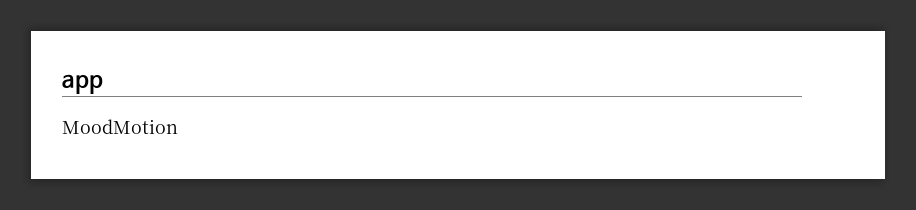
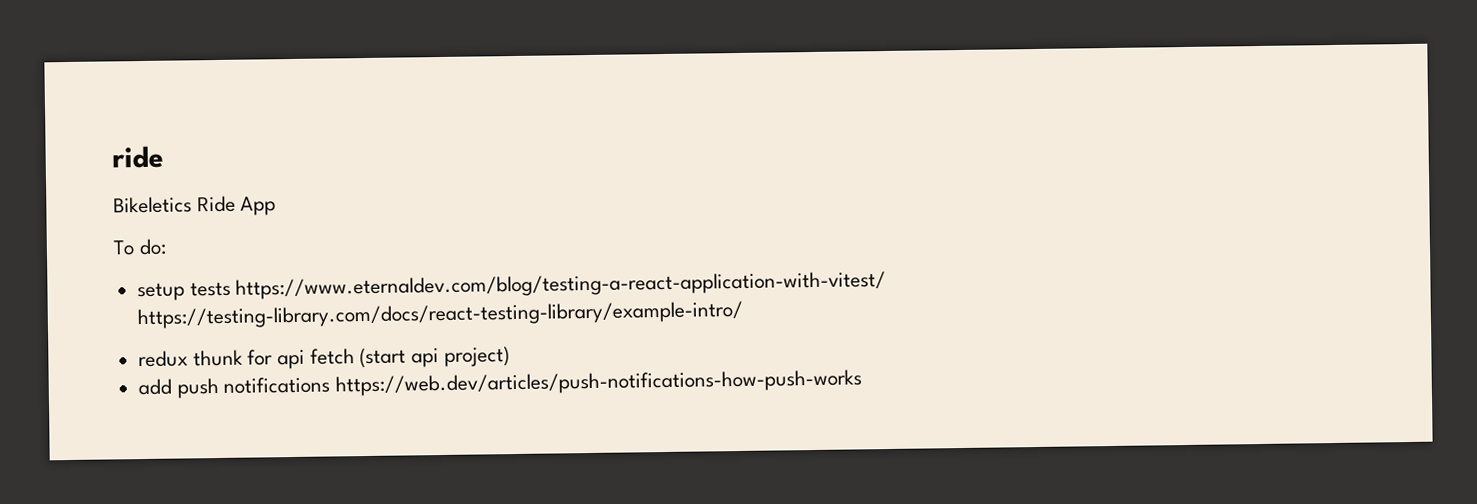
- app
- MoodMotion
+ ride
+ Bikeletics Ride App
+ To do:
+ setup tests https://www.eternaldev.com/blog/testing-a-react-application-with-vitest/ https://testing-library.com/docs/react-testing-library/example-intro/
+ redux thunk for api fetch (start api project)
+ add push notifications https://web.dev/articles/push-notifications-how-push-works

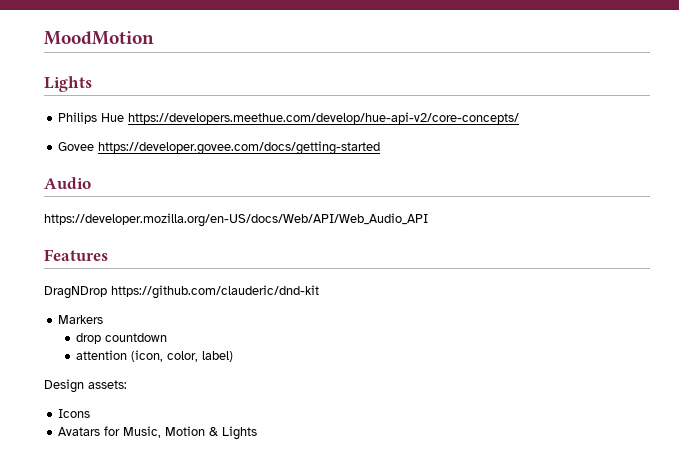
- ride
- Bikeletics Ride App
- To do:
- setup tests https://www.eternaldev.com/blog/testing-a-react-application-with-vitest/ https://testing-library.com/docs/react-testing-library/example-intro/
- redux thunk for api fetch (start api project)
- add push notifications https://web.dev/articles/push-notifications-how-push-works
+ MoodMotion
+ Lights
+ Philips Hue https://developers.meethue.com/develop/hue-api-v2/core-concepts/
+ Govee https://developer.govee.com/docs/getting-started
+ Audio
+ https://developer.mozilla.org/en-US/docs/Web/API/Web_Audio_API
+ Features
+ DragNDrop https://github.com/clauderic/dnd-kit
+ Markers
+ drop countdown
+ attention (icon, color, label)
+ Design assets:
+ Icons
+ Avatars for Music, Motion & Lights

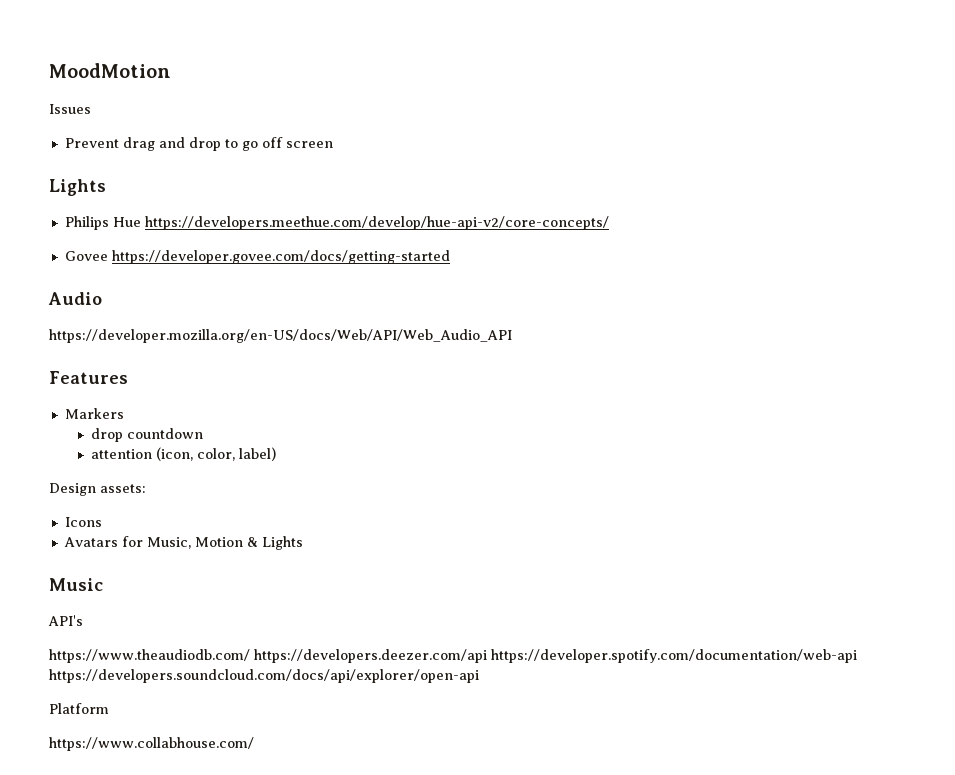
+ Issues
+ Prevent drag and drop to go off screen
- DragNDrop https://github.com/clauderic/dnd-kit
+ Music
+ API's
+ https://www.theaudiodb.com/ https://developers.deezer.com/api https://developer.spotify.com/documentation/web-api https://developers.soundcloud.com/docs/api/explorer/open-api
+ Platform
+ https://www.collabhouse.com/

